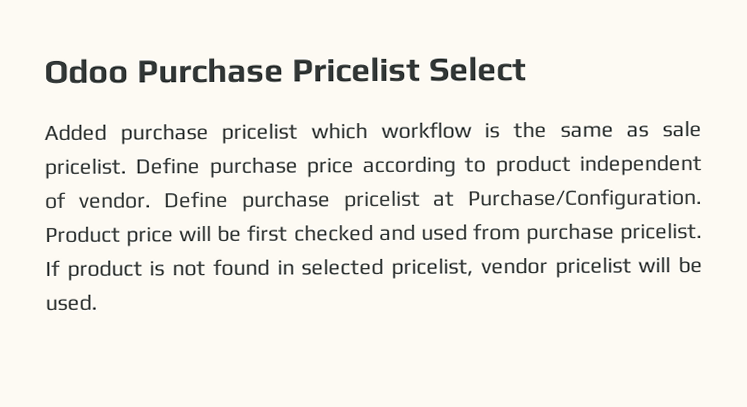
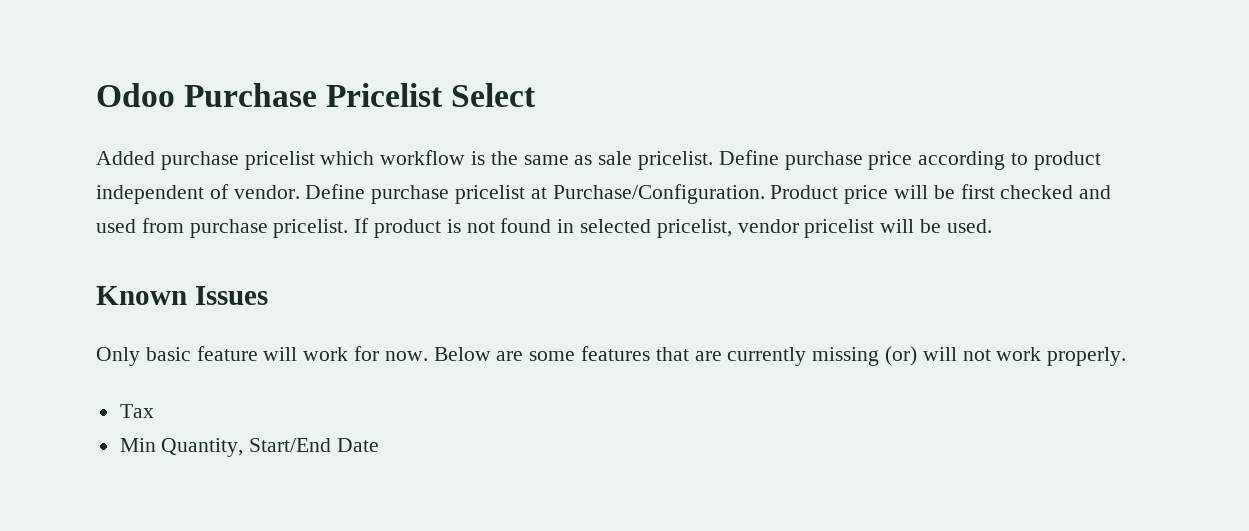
+ Known Issues
+ Only basic feature will work for now. Below are some features that are currently missing (or) will not work properly.
+ Tax
+ Min Quantity, Start/End Date

